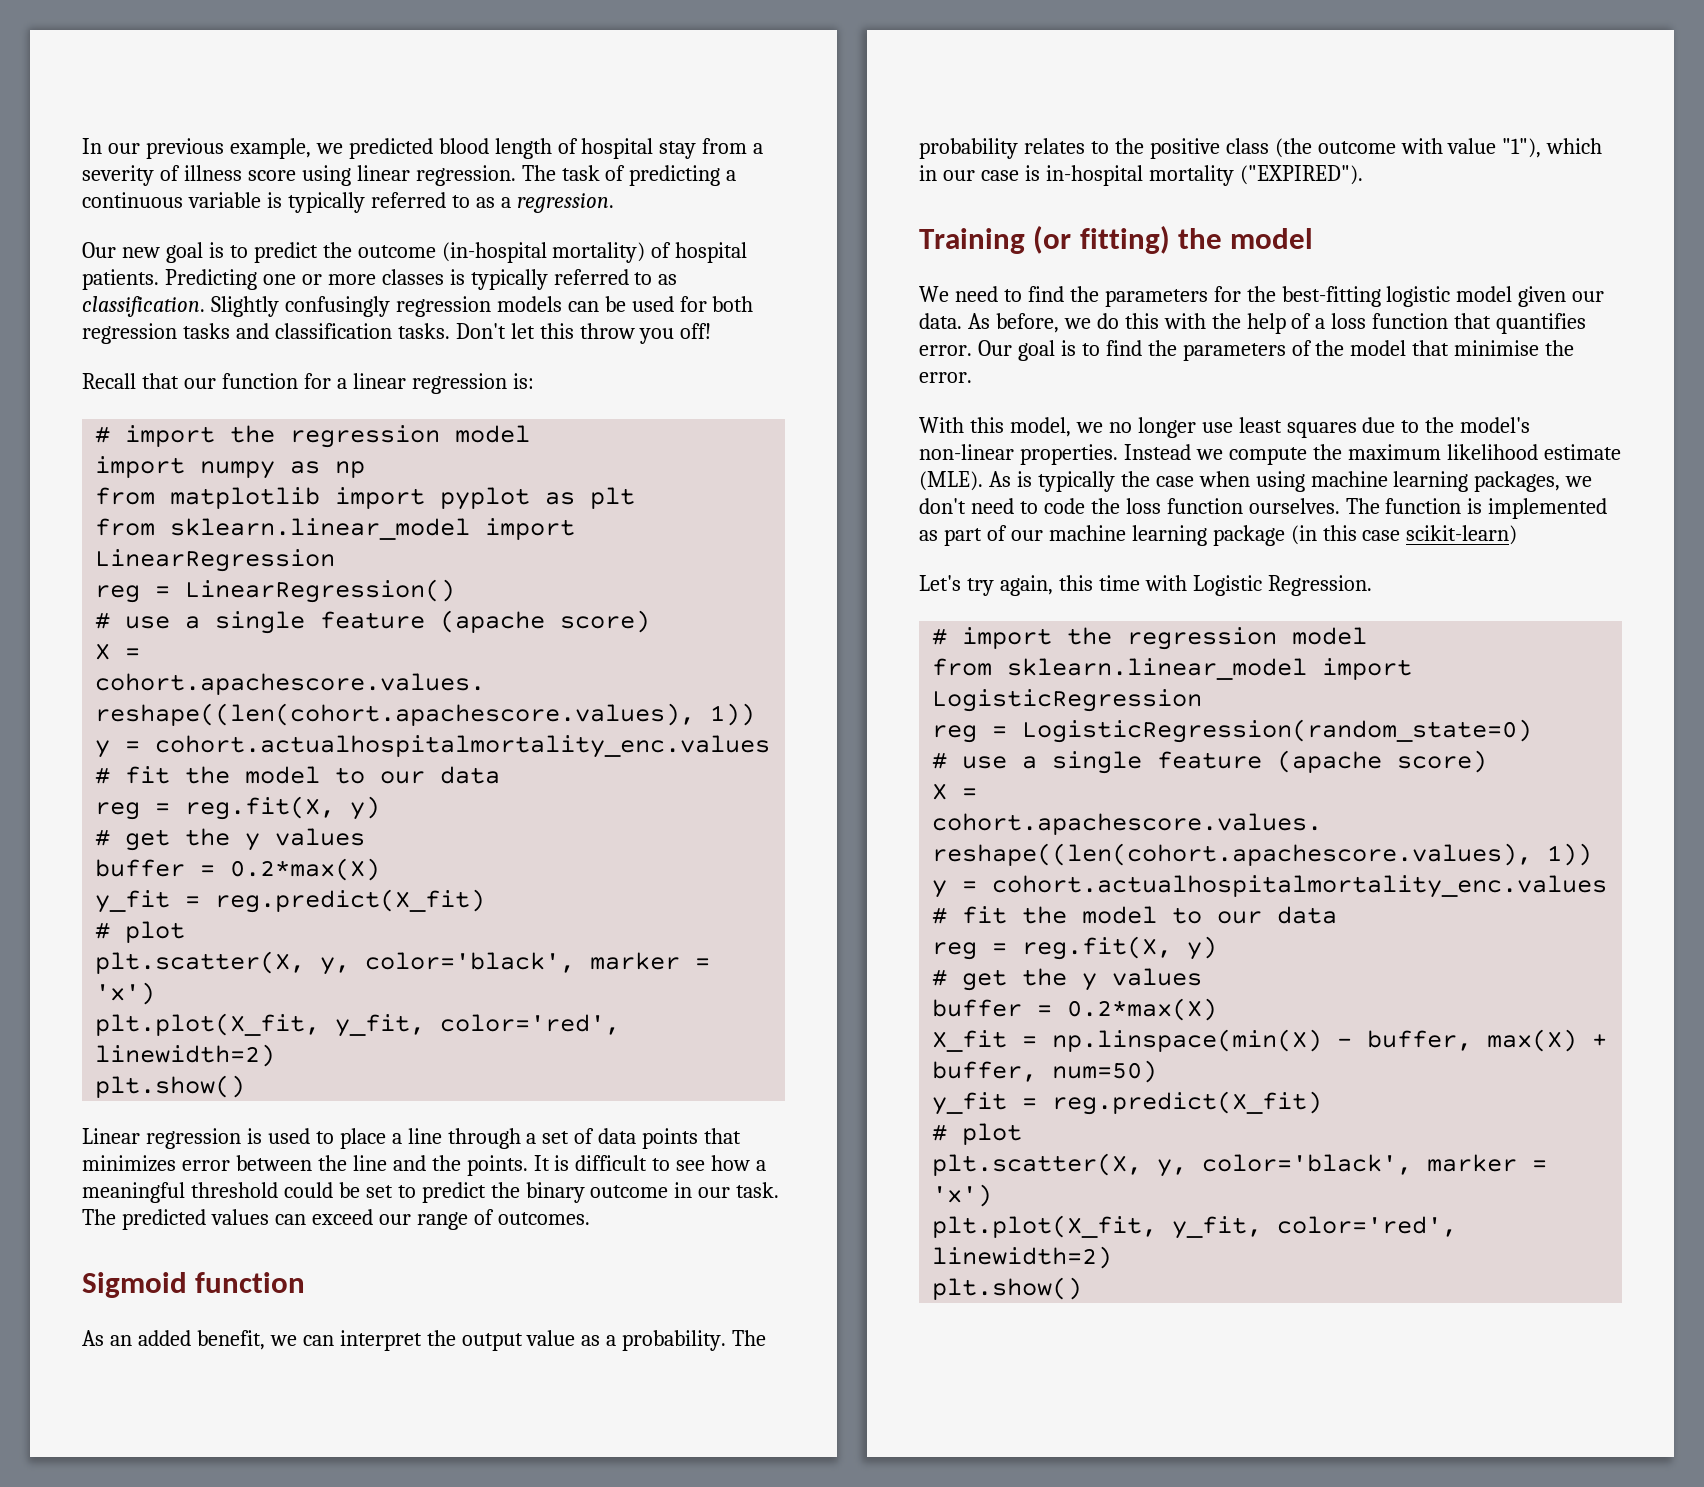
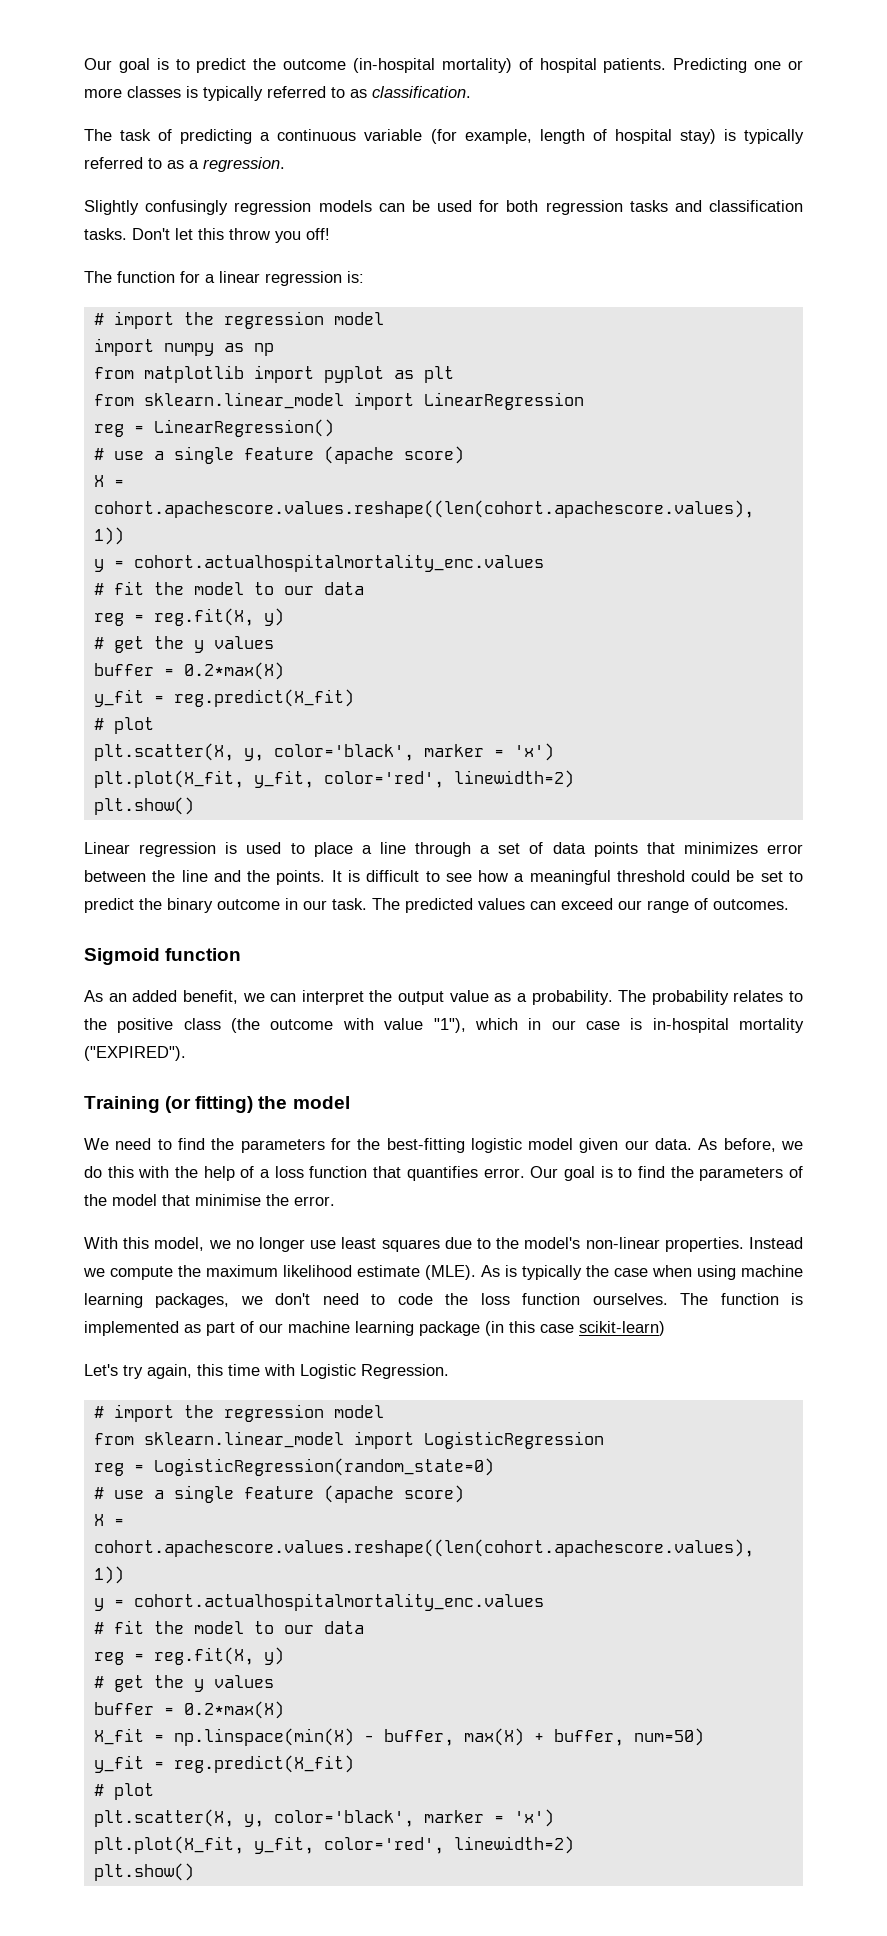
- In our previous example, we predicted blood length of hospital stay from a severity of illness score using linear regression. The task of predicting a continuous variable is typically referred to as a regression.
- Our new goal is to predict the outcome (in-hospital mortality) of hospital patients.
+ Our goal is to predict the outcome (in-hospital mortality) of hospital patients.
- Predicting one or more classes is typically referred to as classification. Slightly confusingly regression models can be used for both regression tasks and classification tasks.
+ Predicting one or more classes is typically referred to as classification.
+ The task of predicting a continuous variable (for example, length of hospital stay) is typically referred to as a regression.
+ Slightly confusingly regression models can be used for both regression tasks and classification tasks.
- Recall that our function for a linear regression is:
+ The function for a linear regression is:

